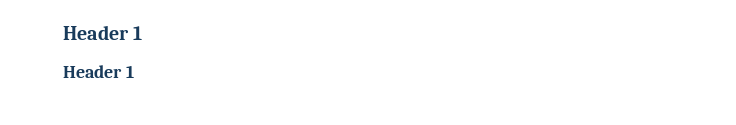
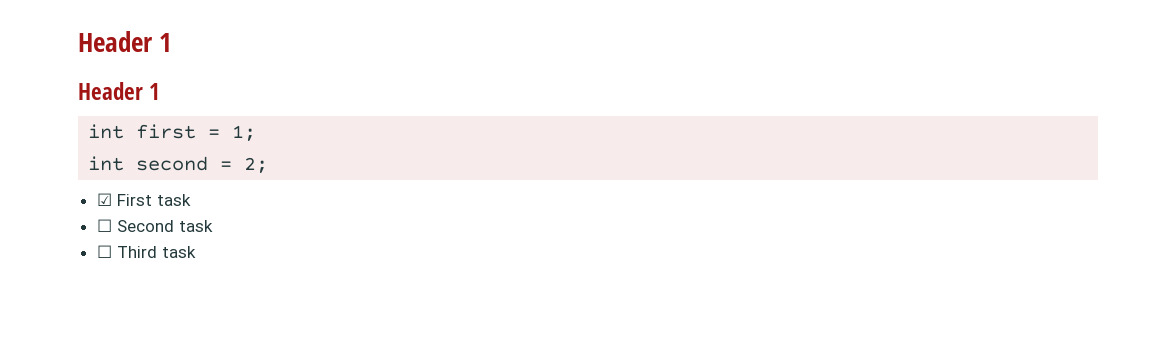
+ int first = 1;
+ int second = 2;
+ ☑ First task
+ ☐ Second task
+ ☐ Third task

